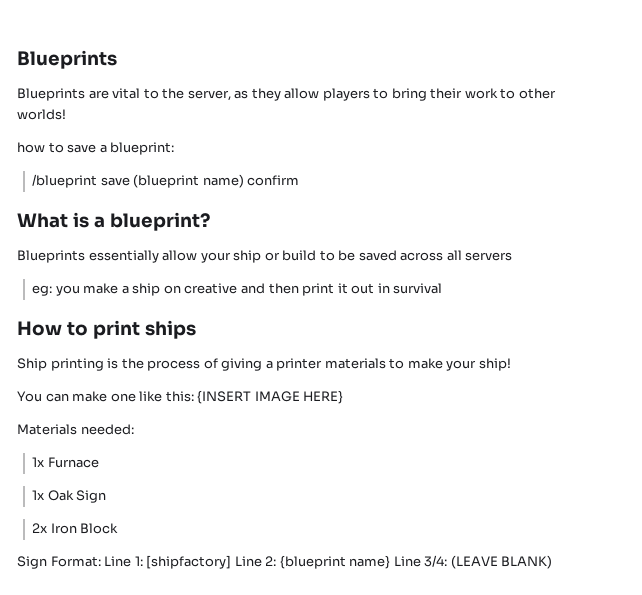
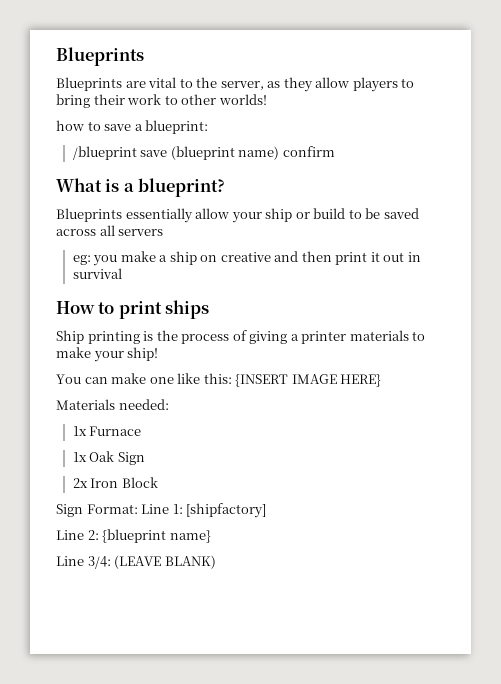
- Sign Format: Line 1: [shipfactory] Line 2: {blueprint name} Line 3/4: (LEAVE BLANK)
+ Sign Format: Line 1: [shipfactory]
+ Line 2: {blueprint name}
+ Line 3/4: (LEAVE BLANK)

